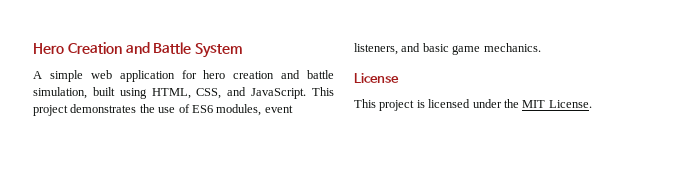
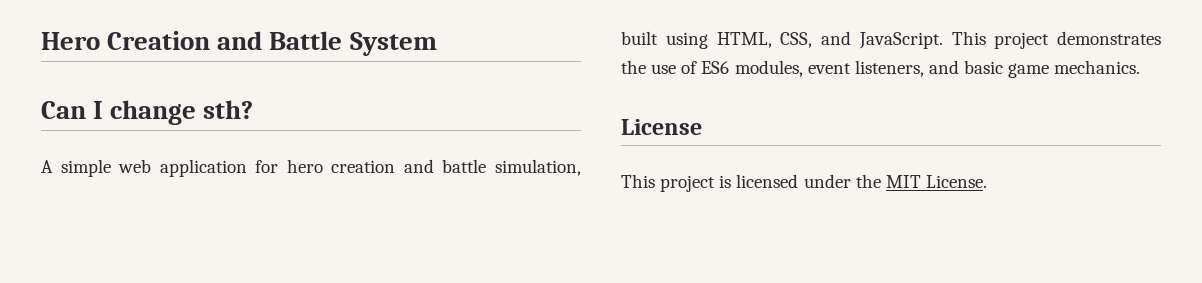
+ Can I change sth?

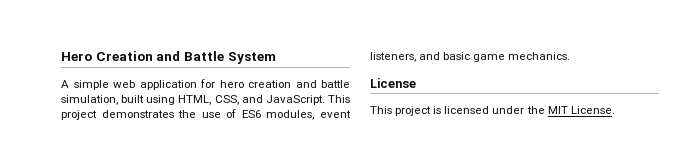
- Can I change sth?

